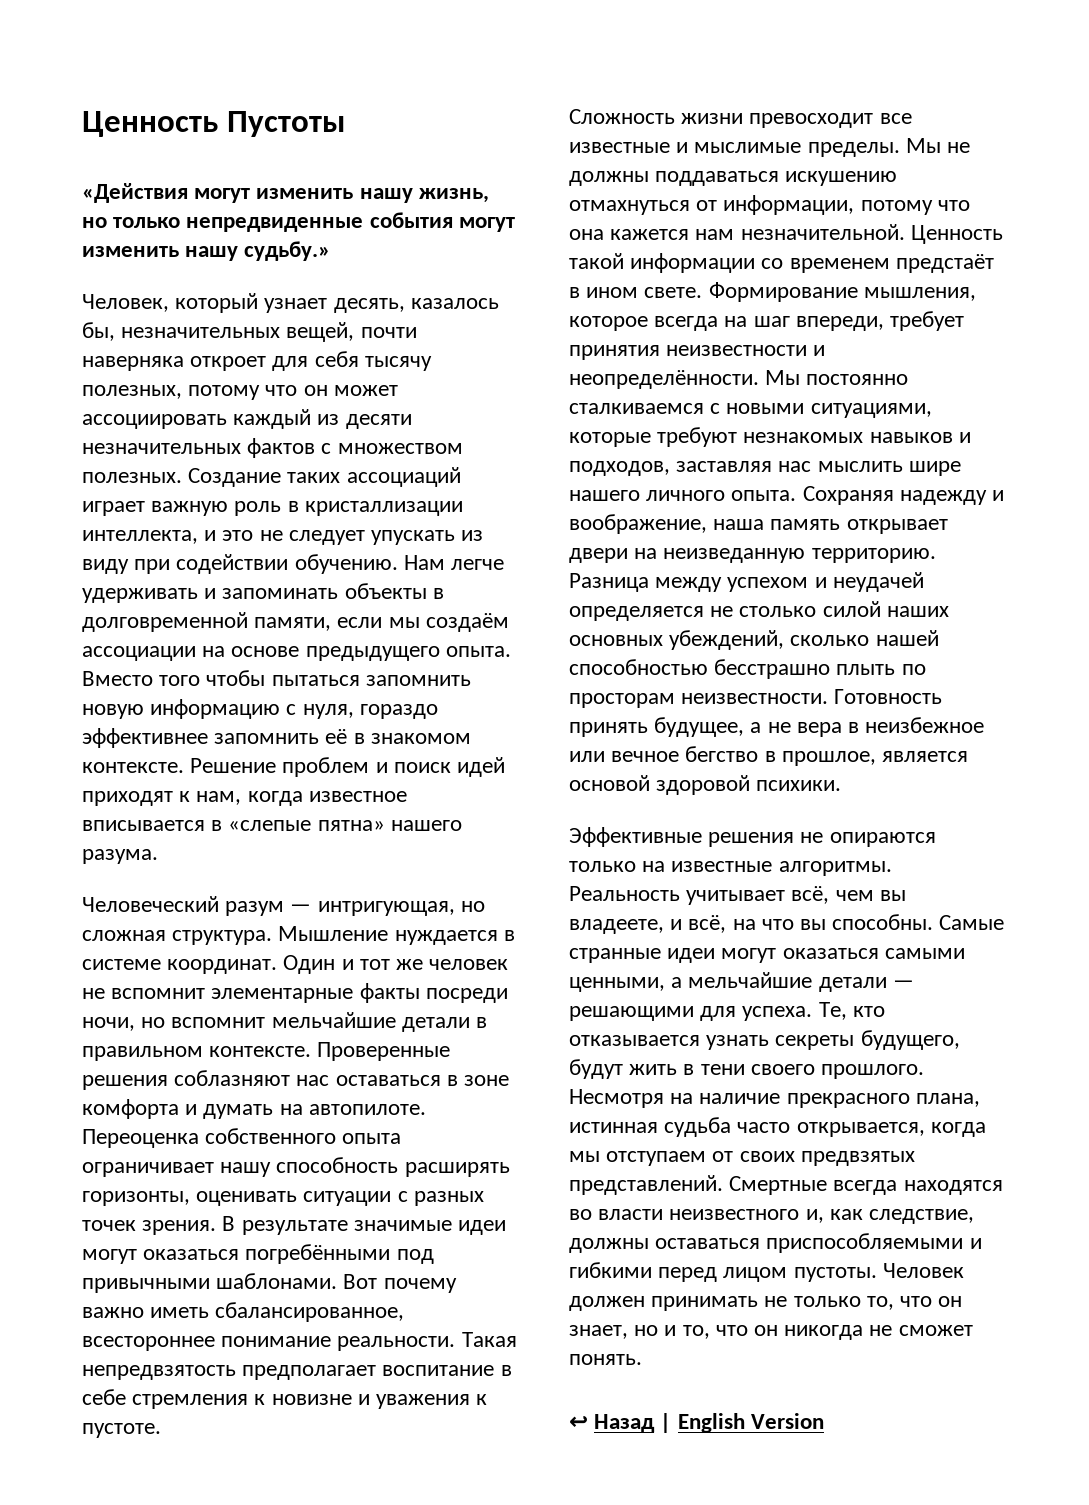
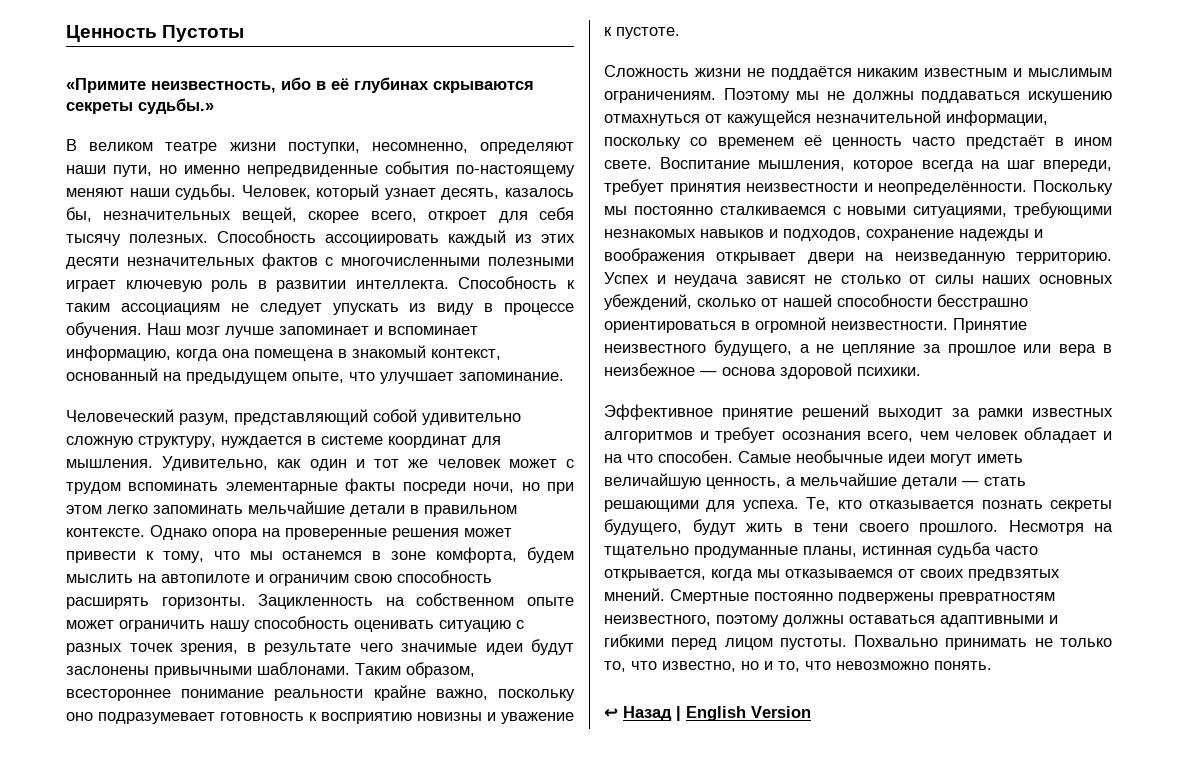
- «Действия могут изменить нашу жизнь, но только непредвиденные события могут изменить нашу судьбу.»
- Человек, который узнает десять, казалось бы, незначительных вещей, почти наверняка откроет для себя тысячу полезных, потому что он может ассоциировать каждый из десяти незначительных фактов с множеством полезных. Создание таких ассоциаций играет важную роль в кристаллизации интеллекта, и это не следует упускать из виду при содействии обучению. Нам легче удерживать и запоминать объекты в долговременной памяти, если мы создаём ассоциации на основе предыдущего опыта. Вместо того чтобы пытаться запомнить новую информацию с нуля, гораздо эффективнее запомнить её в знакомом контексте. Решение проблем и поиск идей приходят к нам, когда известное вписывается в «слепые пятна» нашего разума.
- Человеческий разум — интригующая, но сложная структура. Мышление нуждается в системе координат. Один и тот же человек не вспомнит элементарные факты посреди ночи, но вспомнит мельчайшие детали в правильном контексте.
+ «Примите неизвестность, ибо в её глубинах скрываются секреты судьбы.»
+ В великом театре жизни поступки, несомненно, определяют наши пути, но именно непредвиденные события по-настоящему меняют наши судьбы. Человек, который узнает десять, казалось бы, незначительных вещей, скорее всего, откроет для себя тысячу полезных. Способность ассоциировать каждый из этих десяти незначительных фактов с многочисленными полезными играет ключевую роль в развитии интеллекта. Способность к таким ассоциациям не следует упускать из виду в процессе обучения. Наш мозг лучше запоминает и вспоминает информацию, когда она помещена в знакомый контекст, основанный на предыдущем опыте, что улучшает запоминание.
+ Человеческий разум, представляющий собой удивительно сложную структуру, нуждается в системе координат для мышления. Удивительно, как один и тот же человек может с трудом вспоминать элементарные факты посреди ночи, но при этом легко запоминать мельчайшие детали в правильном контексте.
- Проверенные решения соблазняют нас оставаться в зоне комфорта и думать на автопилоте. Переоценка собственного опыта ограничивает нашу способность расширять горизонты, оценивать ситуации с разных точек зрения. В результате значимые идеи могут оказаться погребёнными под привычными шаблонами. Вот почему важно иметь сбалансированное, всестороннее понимание реальности. Такая непредвзятость предполагает воспитание в себе стремления к новизне и уважения к пустоте.
- Сложность жизни превосходит все известные и мыслимые пределы. Мы не должны поддаваться искушению отмахнуться от информации, потому что она кажется нам незначительной. Ценность такой информации со временем предстаёт в ином свете.
+ Однако опора на проверенные решения может привести к тому, что мы останемся в зоне комфорта, будем мыслить на автопилоте и ограничим свою способность расширять горизонты. Зацикленность на собственном опыте может ограничить нашу способность оценивать ситуацию с разных точек зрения, в результате чего значимые идеи будут заслонены привычными шаблонами. Таким образом, всестороннее понимание реальности крайне важно, поскольку оно подразумевает готовность к восприятию новизны и уважение к пустоте.
+ Сложность жизни не поддаётся никаким известным и мыслимым ограничениям. Поэтому мы не должны поддаваться искушению отмахнуться от кажущейся незначительной информации, поскольку со временем её ценность часто предстаёт в ином свете.
- Формирование мышления, которое всегда на шаг впереди, требует принятия неизвестности и неопределённости.
+ Воспитание мышления, которое всегда на шаг впереди, требует принятия неизвестности и неопределённости.
- Мы постоянно сталкиваемся с новыми ситуациями, которые требуют незнакомых навыков и подходов, заставляя нас мыслить шире нашего личного опыта. Сохраняя надежду и воображение, наша память открывает двери на неизведанную территорию.
+ Поскольку мы постоянно сталкиваемся с новыми ситуациями, требующими незнакомых навыков и подходов, сохранение надежды и воображения открывает двери на неизведанную территорию.
- Разница между успехом и неудачей определяется не столько силой наших основных убеждений, сколько нашей способностью бесстрашно плыть по просторам неизвестности. Готовность принять будущее, а не вера в неизбежное или вечное бегство в прошлое, является основой здоровой психики.
- Эффективные решения не опираются только на известные алгоритмы. Реальность учитывает всё, чем вы владеете, и всё, на что вы способны. Самые странные идеи могут оказаться самыми ценными, а мельчайшие детали — решающими для успеха.
+ Успех и неудача зависят не столько от силы наших основных убеждений, сколько от нашей способности бесстрашно ориентироваться в огромной неизвестности. Принятие неизвестного будущего, а не цепляние за прошлое или вера в неизбежное — основа здоровой психики.
+ Эффективное принятие решений выходит за рамки известных алгоритмов и требует осознания всего, чем человек обладает и на что способен. Самые необычные идеи могут иметь величайшую ценность, а мельчайшие детали — стать решающими для успеха.
- Те, кто отказывается узнать секреты будущего, будут жить в тени своего прошлого.
+ Те, кто отказывается познать секреты будущего, будут жить в тени своего прошлого.
- Несмотря на наличие прекрасного плана, истинная судьба часто открывается, когда мы отступаем от своих предвзятых представлений. Смертные всегда находятся во власти неизвестного и, как следствие, должны оставаться приспособляемыми и гибкими перед лицом пустоты.
+ Несмотря на тщательно продуманные планы, истинная судьба часто открывается, когда мы отказываемся от своих предвзятых мнений. Смертные постоянно подвержены превратностям неизвестного, поэтому должны оставаться адаптивными и гибкими перед лицом пустоты.
- Человек должен принимать не только то, что он знает, но и то, что он никогда не сможет понять.
+ Похвально принимать не только то, что известно, но и то, что невозможно понять.

